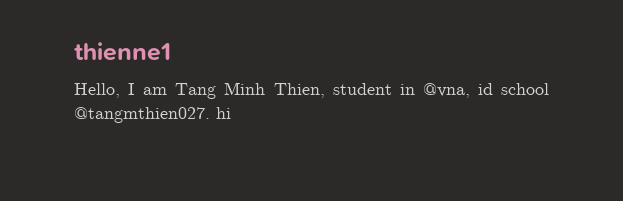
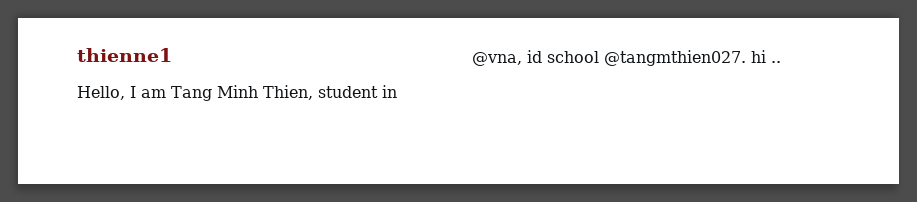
- Hello, I am Tang Minh Thien, student in @vna, id school @tangmthien027. hi
+ Hello, I am Tang Minh Thien, student in @vna, id school @tangmthien027. hi ..

